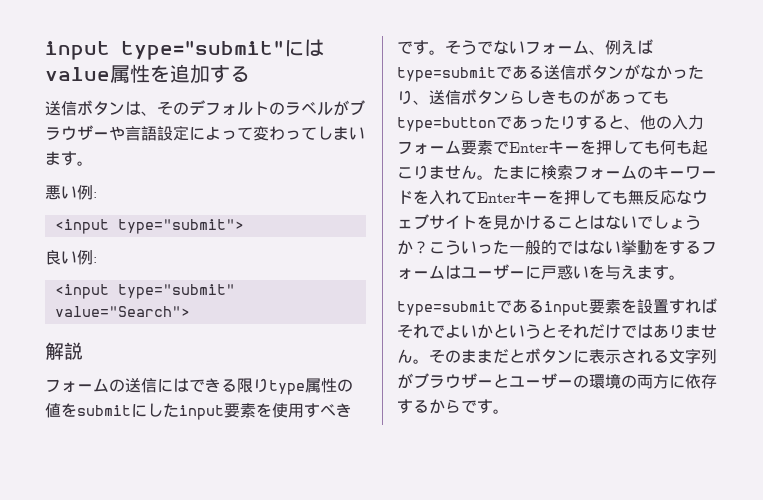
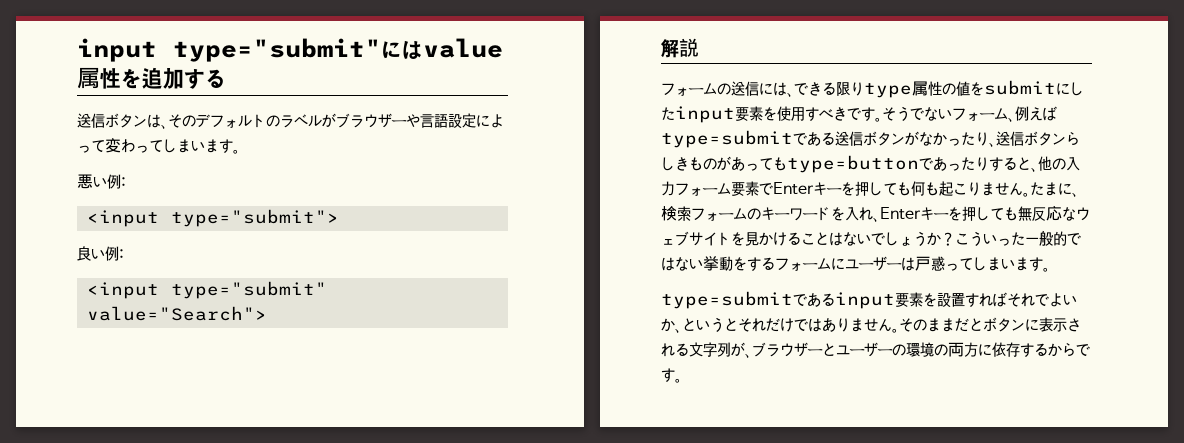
- フォームの送信にはできる限りtype属性の値をsubmitにしたinput要素を使用すべきです。
+ フォームの送信には、できる限りtype属性の値をsubmitにしたinput要素を使用すべきです。
- たまに検索フォームのキーワードを入れてEnterキーを押しても無反応なウェブサイトを見かけることはないでしょうか？
+ たまに、検索フォームのキーワードを入れ、Enterキーを押しても無反応なウェブサイトを見かけることはないでしょうか？
- こういった一般的ではない挙動をするフォームはユーザーに戸惑いを与えます。
+ こういった一般的ではない挙動をするフォームにユーザーは戸惑ってしまいます。
- type=submitであるinput要素を設置すればそれでよいかというとそれだけではありません。
+ type=submitであるinput要素を設置すればそれでよいか、というとそれだけではありません。
- そのままだとボタンに表示される文字列がブラウザーとユーザーの環境の両方に依存するからです。
+ そのままだとボタンに表示される文字列が、ブラウザーとユーザーの環境の両方に依存するからです。

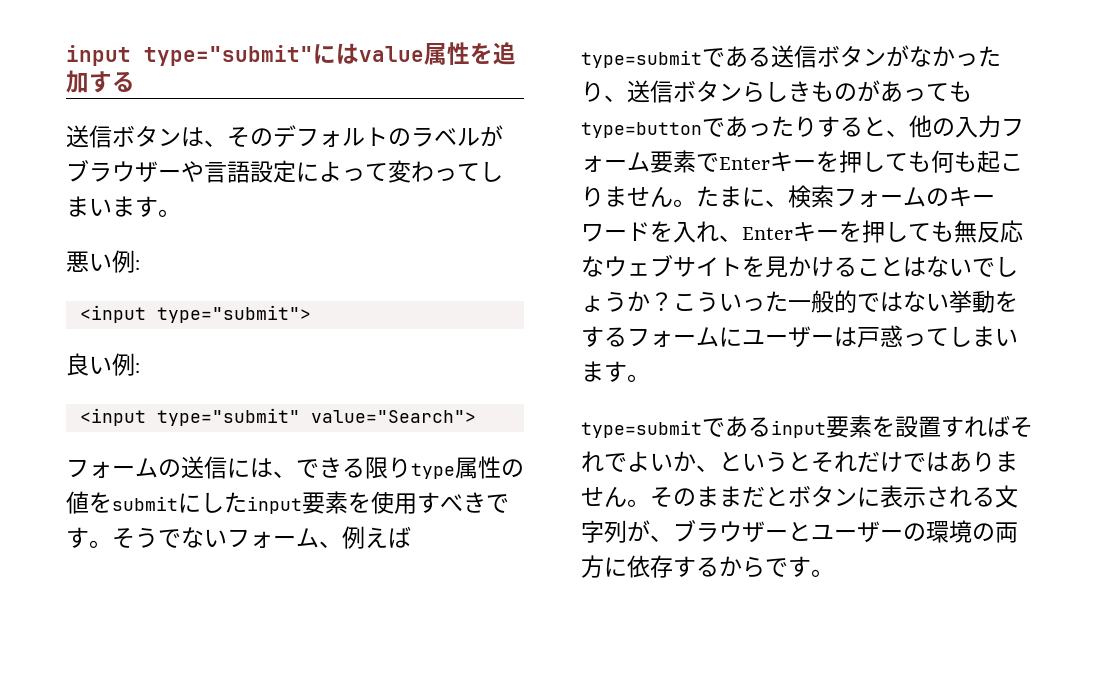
- 解説

